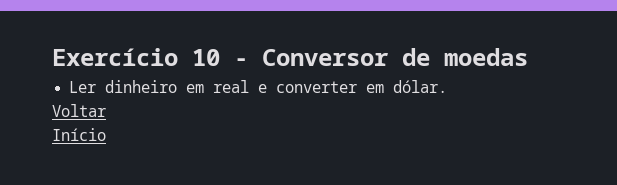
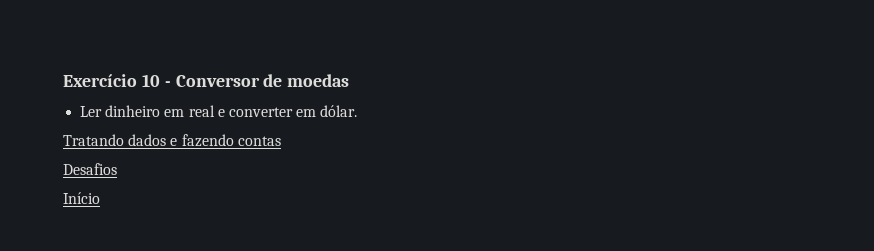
- Voltar
+ Tratando dados e fazendo contas
+ Desafios

